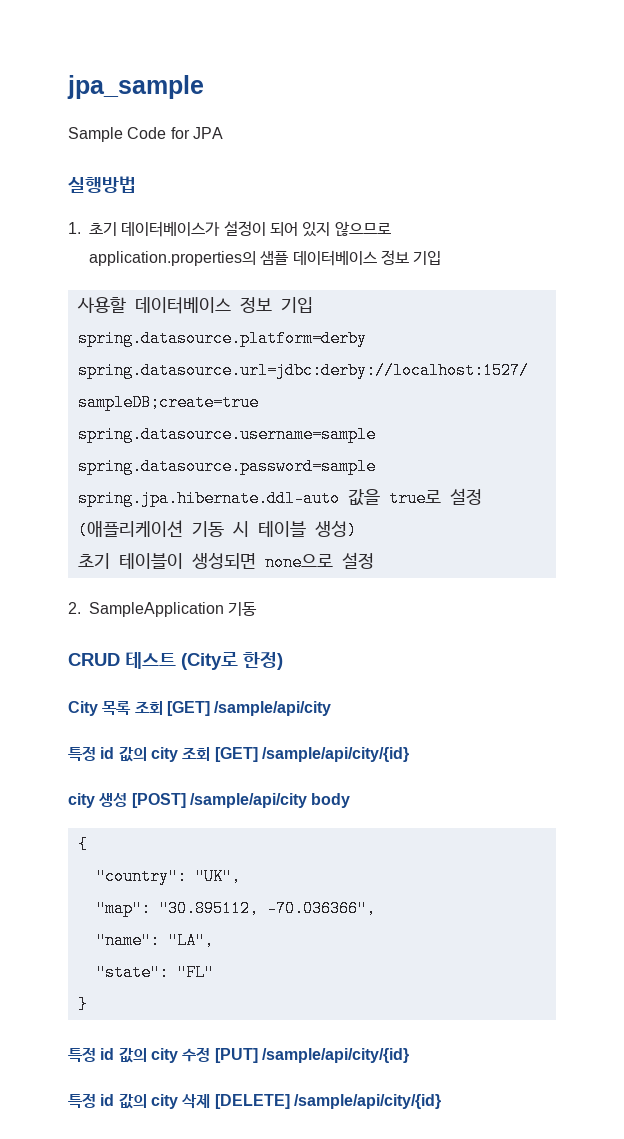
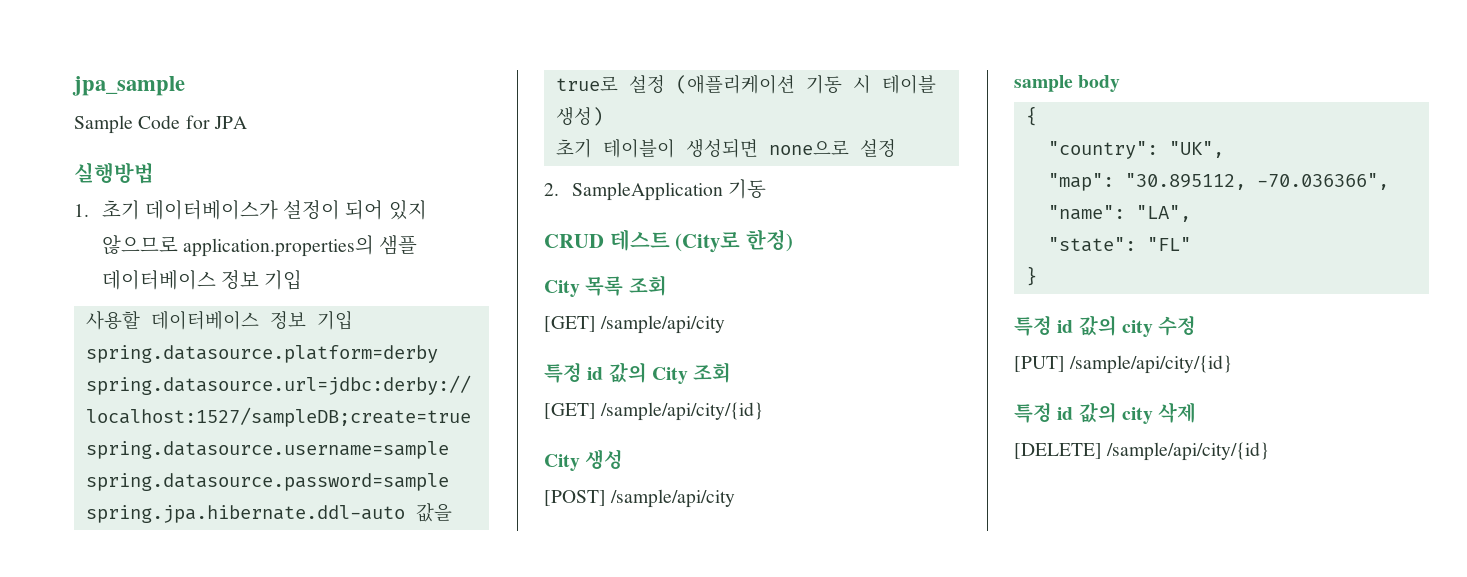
- City 목록 조회 [GET] /sample/api/city
+ City 목록 조회
+ [GET] /sample/api/city
- 특정 id 값의 city 조회 [GET] /sample/api/city/{id}
+ 특정 id 값의 City 조회
+ [GET] /sample/api/city/{id}
- city 생성 [POST] /sample/api/city body
+ City 생성
+ [POST] /sample/api/city
+ sample body
- 특정 id 값의 city 수정 [PUT] /sample/api/city/{id}
+ 특정 id 값의 city 수정
+ [PUT] /sample/api/city/{id}
- 특정 id 값의 city 삭제 [DELETE] /sample/api/city/{id}
+ 특정 id 값의 city 삭제
+ [DELETE] /sample/api/city/{id}

